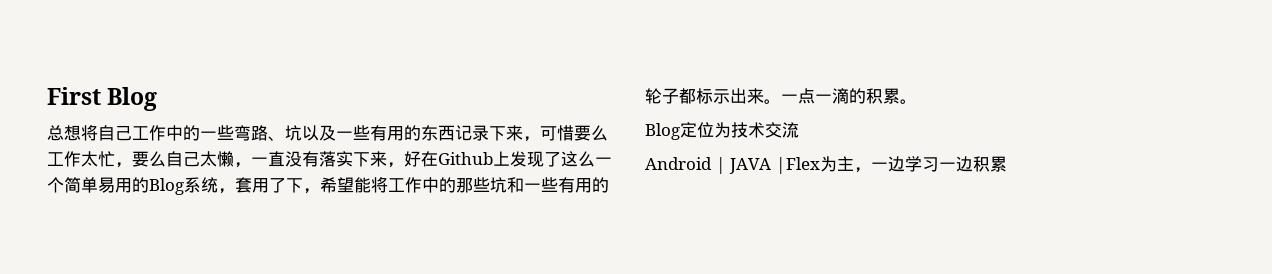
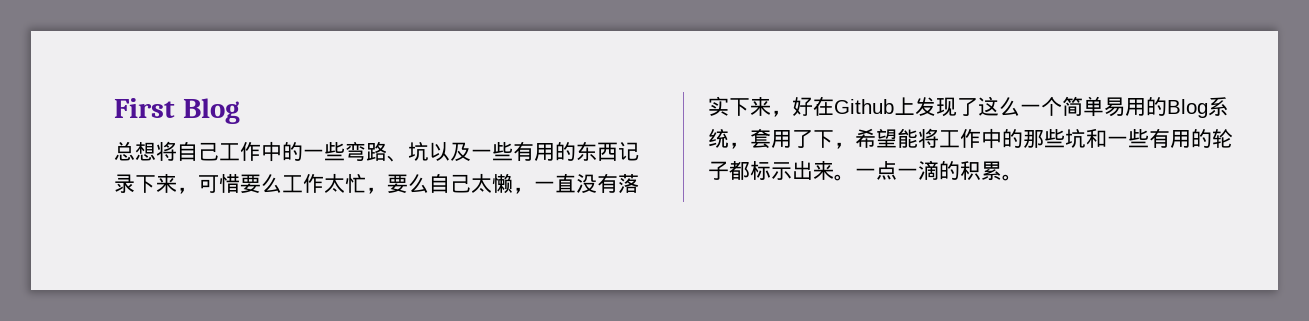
- Blog定位为技术交流
- Android | JAVA |Flex为主，一边学习一边积累

